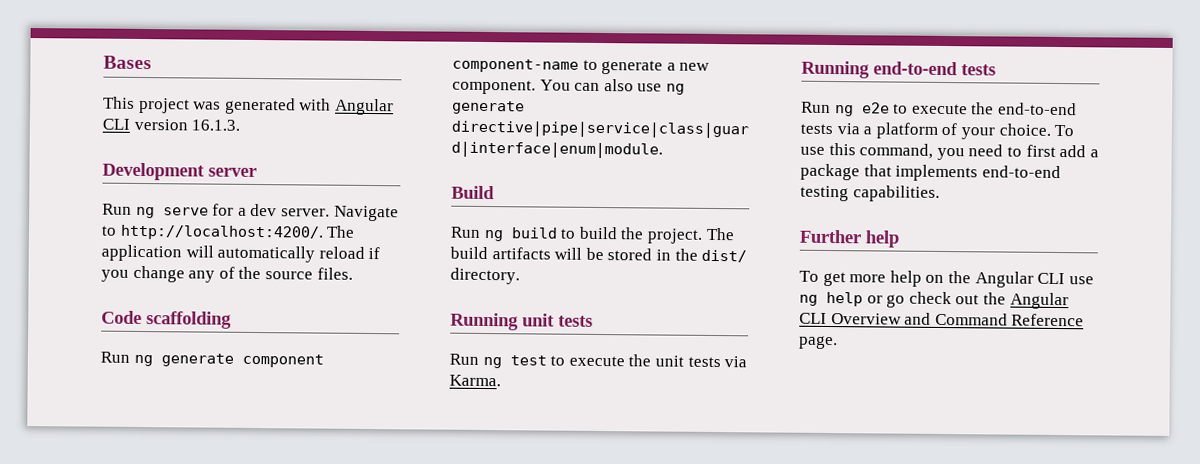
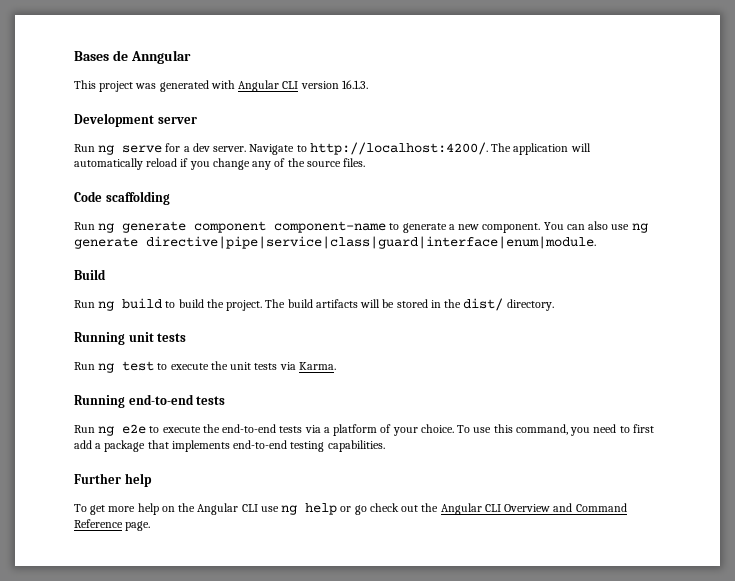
- Bases
+ Bases de Anngular

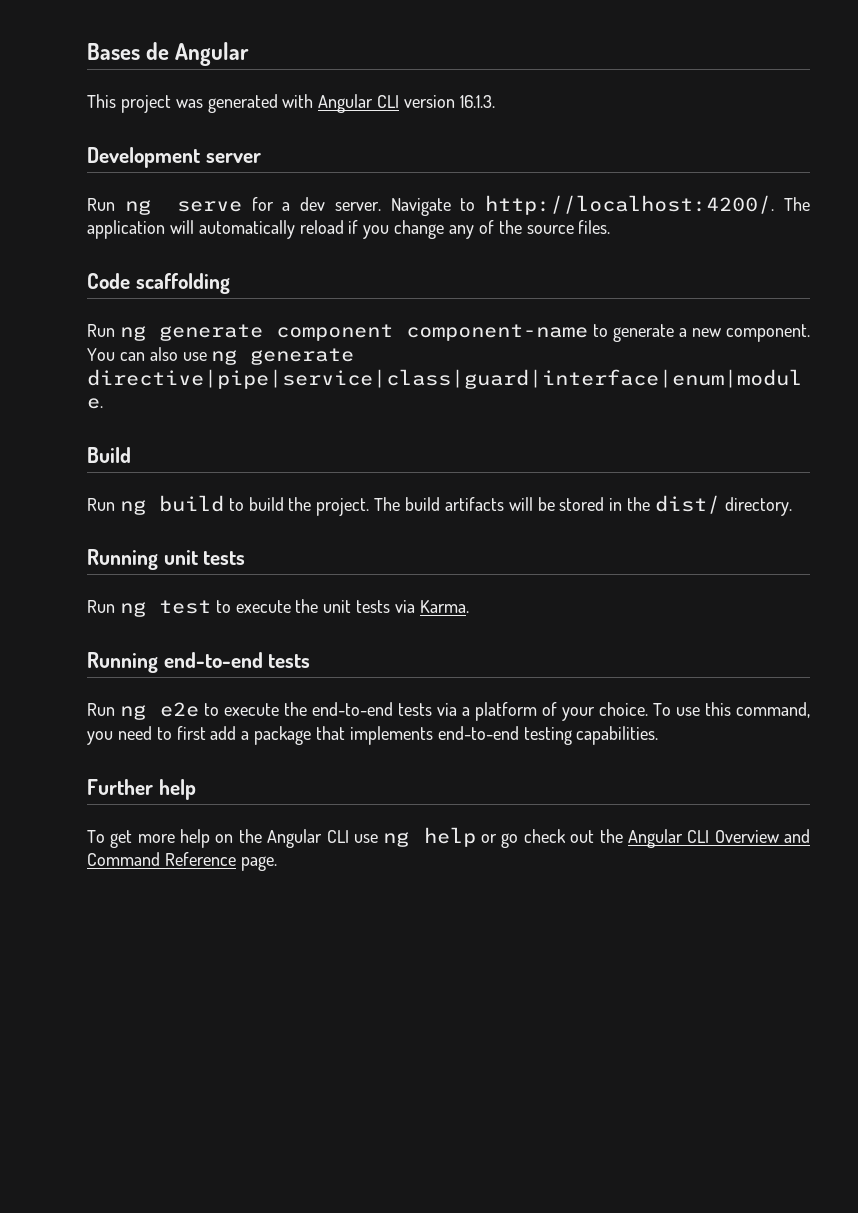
- Bases de Anngular
+ Bases de Angular

